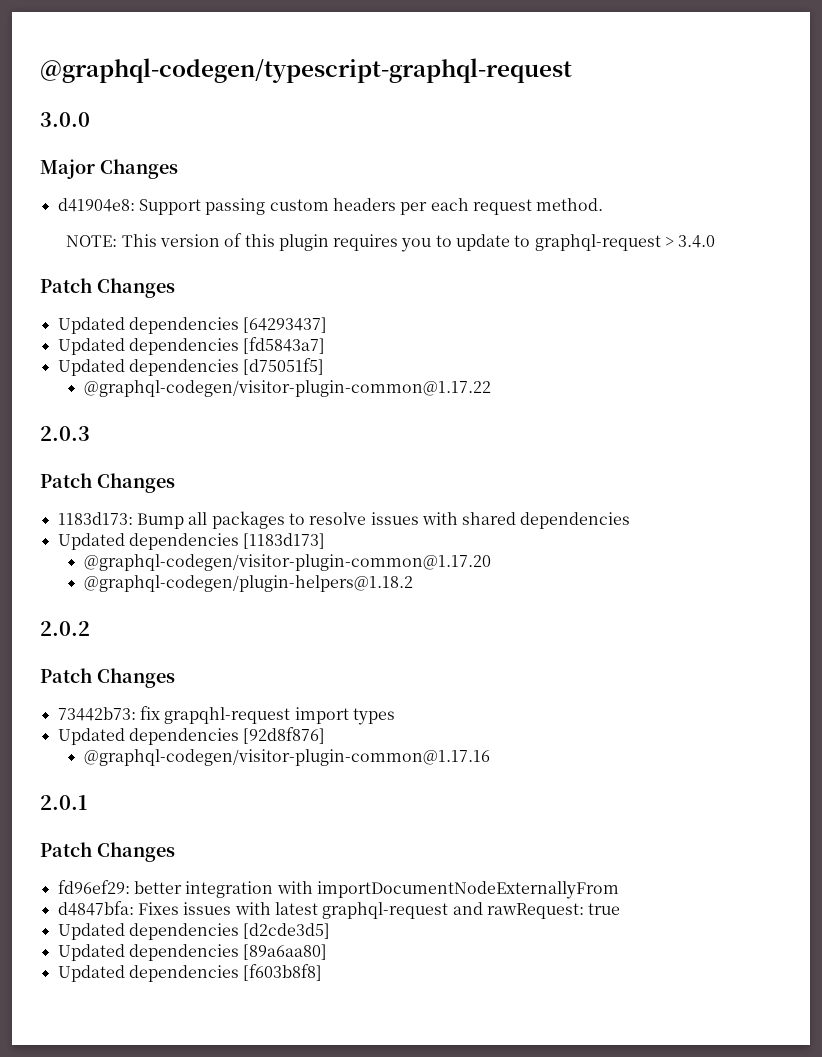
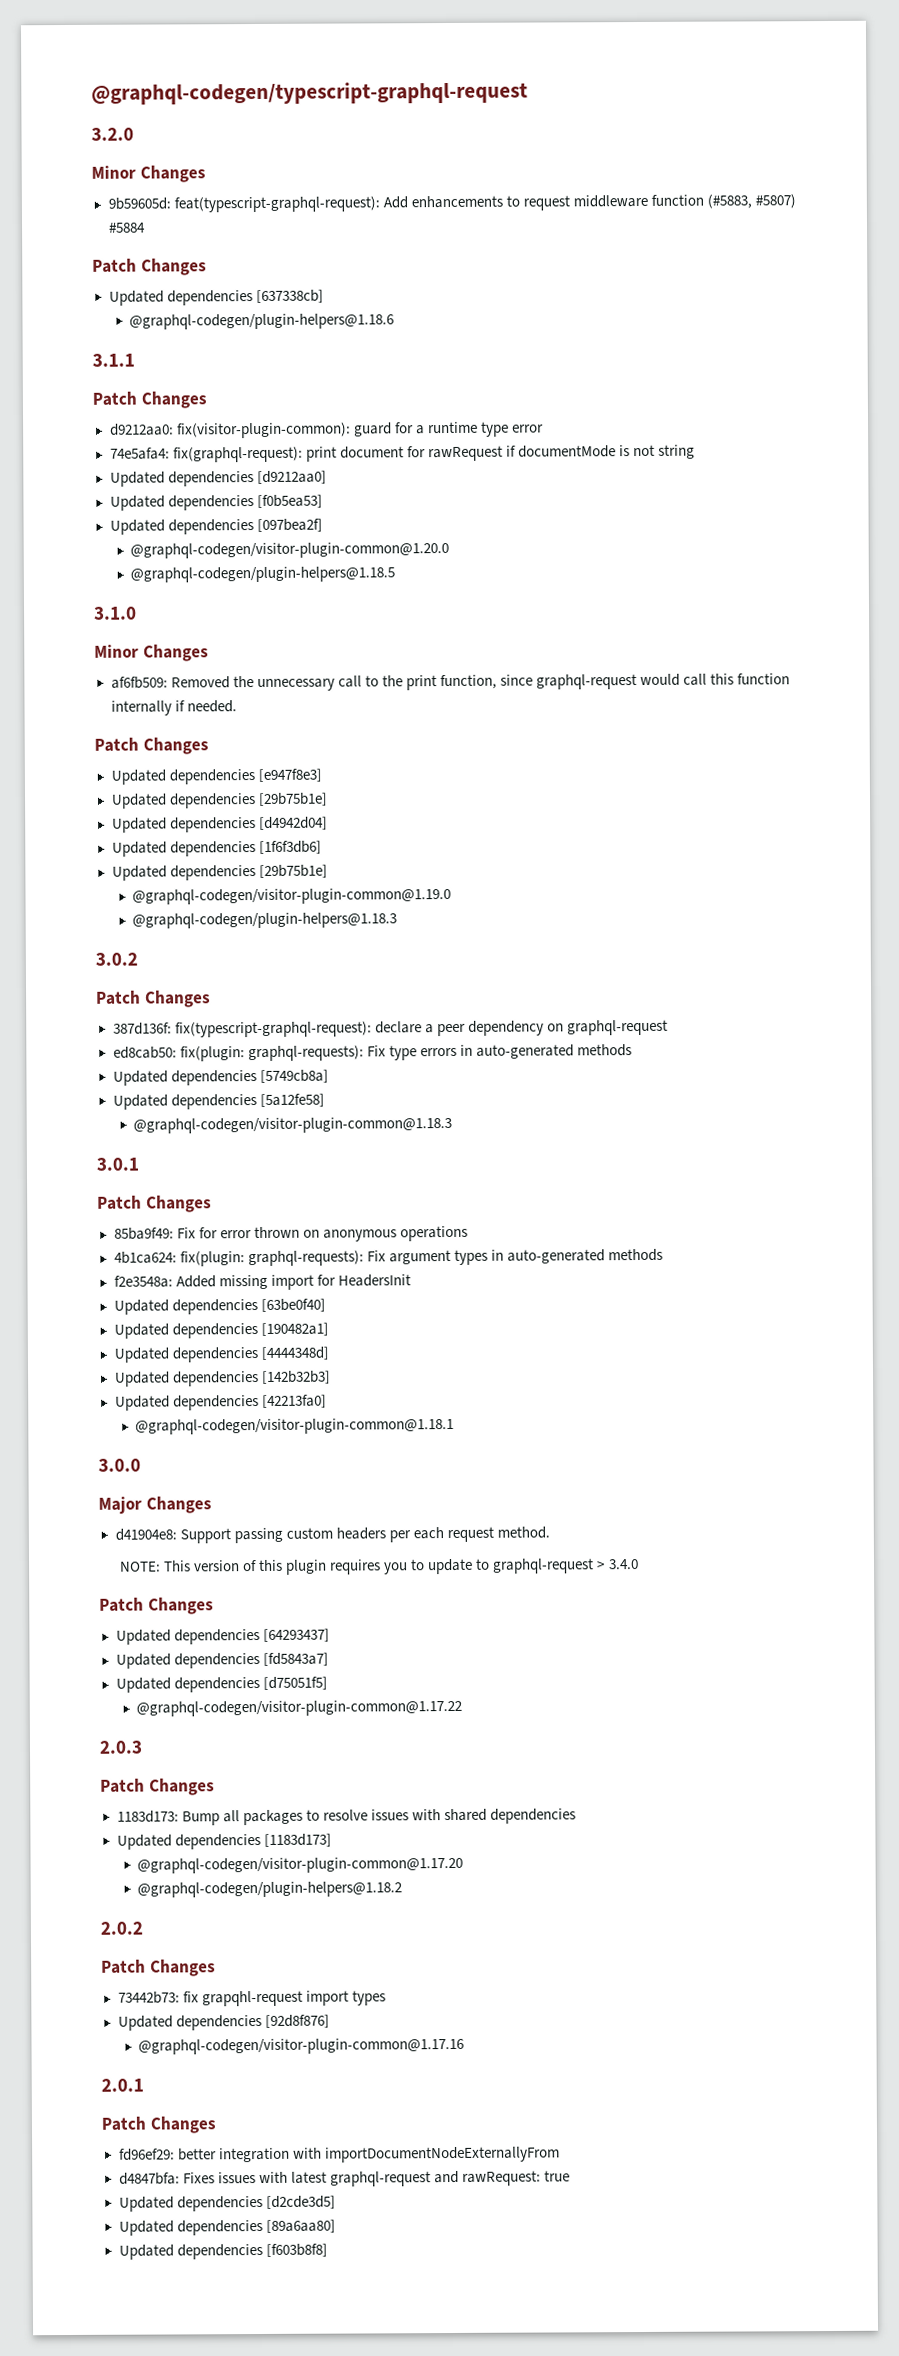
+ 3.2.0
+ Minor Changes
+ 9b59605d: feat(typescript-graphql-request): Add enhancements to request middleware function (#5883, #5807) #5884
+ Patch Changes
+ Updated dependencies [637338cb]
+ @graphql-codegen/plugin-helpers@1.18.6
+ 3.1.1
+ Patch Changes
+ d9212aa0: fix(visitor-plugin-common): guard for a runtime type error
+ 74e5afa4: fix(graphql-request): print document for rawRequest if documentMode is not string
+ Updated dependencies [d9212aa0]
+ Updated dependencies [f0b5ea53]
+ Updated dependencies [097bea2f]
+ @graphql-codegen/visitor-plugin-common@1.20.0
+ @graphql-codegen/plugin-helpers@1.18.5
+ 3.1.0
+ Minor Changes
+ af6fb509: Removed the unnecessary call to the print function, since graphql-request would call this function internally if needed.
+ Patch Changes
+ Updated dependencies [e947f8e3]
+ Updated dependencies [29b75b1e]
+ Updated dependencies [d4942d04]
+ Updated dependencies [1f6f3db6]
+ Updated dependencies [29b75b1e]
+ @graphql-codegen/visitor-plugin-common@1.19.0
+ @graphql-codegen/plugin-helpers@1.18.3
+ 3.0.2
+ Patch Changes
+ 387d136f: fix(typescript-graphql-request): declare a peer dependency on graphql-request
+ ed8cab50: fix(plugin: graphql-requests): Fix type errors in auto-generated methods
+ Updated dependencies [5749cb8a]
+ Updated dependencies [5a12fe58]
+ @graphql-codegen/visitor-plugin-common@1.18.3
+ 3.0.1
+ Patch Changes
+ 85ba9f49: Fix for error thrown on anonymous operations
+ 4b1ca624: fix(plugin: graphql-requests): Fix argument types in auto-generated methods
+ f2e3548a: Added missing import for HeadersInit
+ Updated dependencies [63be0f40]
+ Updated dependencies [190482a1]
+ Updated dependencies [4444348d]
+ Updated dependencies [142b32b3]
+ Updated dependencies [42213fa0]
+ @graphql-codegen/visitor-plugin-common@1.18.1

